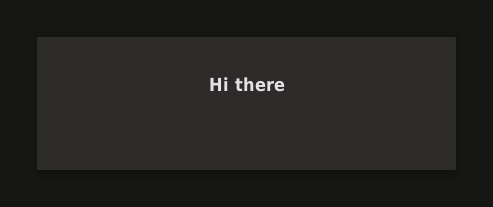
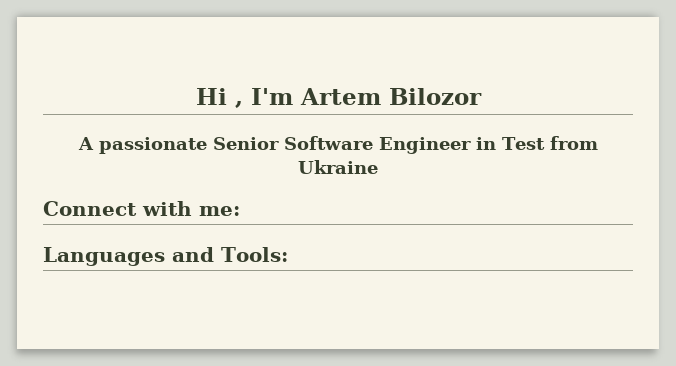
- Hi there
+ Hi , I'm Artem Bilozor
+ A passionate Senior Software Engineer in Test from Ukraine
+ Connect with me:
+ Languages and Tools:

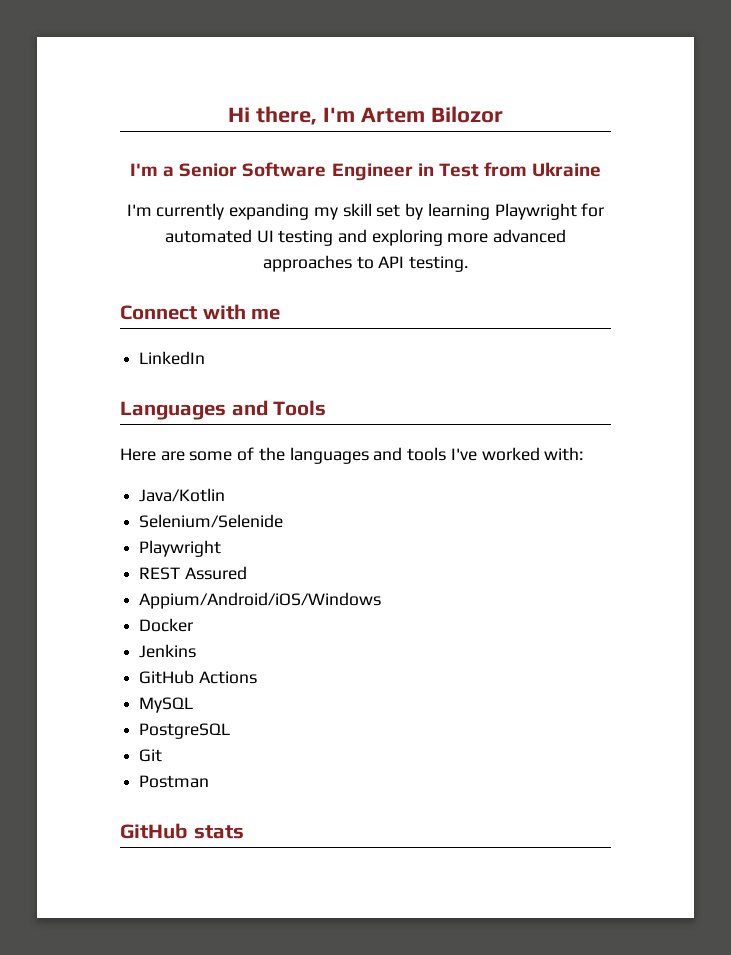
- Hi , I'm Artem Bilozor
+ Hi there, I'm Artem Bilozor
- A passionate Senior Software Engineer in Test from Ukraine
+ I'm a Senior Software Engineer in Test from Ukraine
+ I'm currently expanding my skill set by learning Playwright for automated UI testing and exploring more advanced approaches to API testing.
- Connect with me:
+ Connect with me
+ LinkedIn
- Languages and Tools:
+ Languages and Tools
+ Here are some of the languages and tools I've worked with:
+ Java/Kotlin
+ Selenium/Selenide
+ Playwright
+ REST Assured
+ Appium/Android/iOS/Windows
+ Docker
+ Jenkins
+ GitHub Actions
+ MySQL
+ PostgreSQL
+ Git
+ Postman
+ GitHub stats

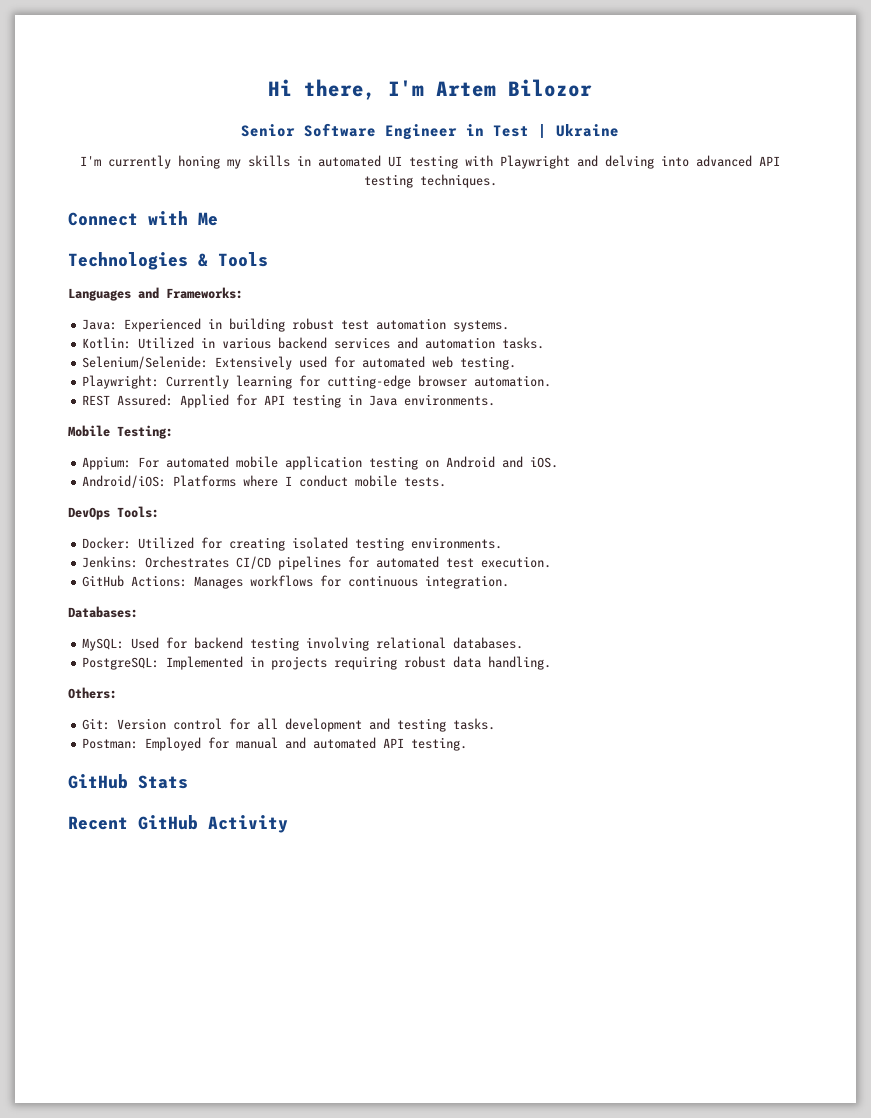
- I'm a Senior Software Engineer in Test from Ukraine
+ Senior Software Engineer in Test | Ukraine
- I'm currently expanding my skill set by learning Playwright for automated UI testing and exploring more advanced approaches to API testing.
- Connect with me
- LinkedIn
- Languages and Tools
- Here are some of the languages and tools I've worked with:
- Java/Kotlin
- Selenium/Selenide
- Playwright
- REST Assured
- Appium/Android/iOS/Windows
- Docker
- Jenkins
- GitHub Actions
- MySQL
- PostgreSQL
- Git
- Postman
- GitHub stats
+ I'm currently honing my skills in automated UI testing with Playwright and delving into advanced API testing techniques.
+ Connect with Me
+ Technologies & Tools
+ Languages and Frameworks:
+ Java: Experienced in building robust test automation systems.
+ Kotlin: Utilized in various backend services and automation tasks.
+ Selenium/Selenide: Extensively used for automated web testing.
+ Playwright: Currently learning for cutting-edge browser automation.
+ REST Assured: Applied for API testing in Java environments.
+ Mobile Testing:
+ Appium: For automated mobile application testing on Android and iOS.
+ Android/iOS: Platforms where I conduct mobile tests.
+ DevOps Tools:
+ Docker: Utilized for creating isolated testing environments.
+ Jenkins: Orchestrates CI/CD pipelines for automated test execution.
+ GitHub Actions: Manages workflows for continuous integration.
+ Databases:
+ MySQL: Used for backend testing involving relational databases.
+ PostgreSQL: Implemented in projects requiring robust data handling.
+ Others:
+ Git: Version control for all development and testing tasks.
+ Postman: Employed for manual and automated API testing.
+ GitHub Stats
+ Recent GitHub Activity

